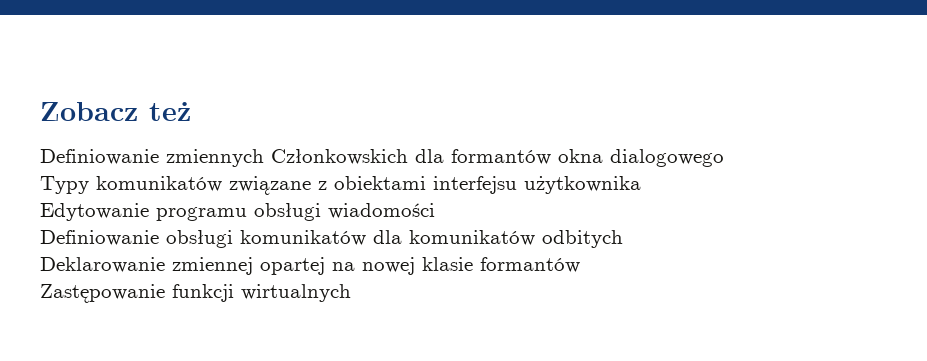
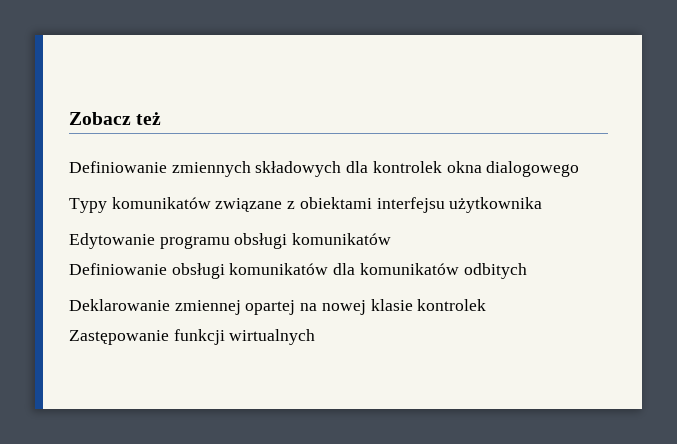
- Definiowanie zmiennych Członkowskich dla formantów okna dialogowego
+ Definiowanie zmiennych składowych dla kontrolek okna dialogowego
- Edytowanie programu obsługi wiadomości
+ Edytowanie programu obsługi komunikatów
- Deklarowanie zmiennej opartej na nowej klasie formantów
+ Deklarowanie zmiennej opartej na nowej klasie kontrolek

